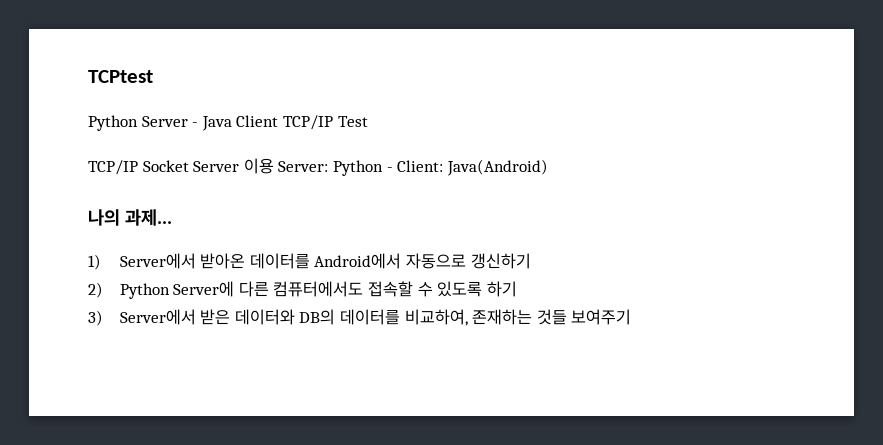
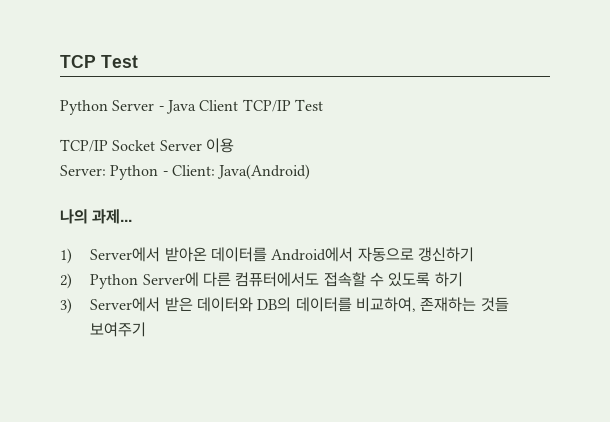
- TCPtest
+ TCP Test
- TCP/IP Socket Server 이용 Server: Python - Client: Java(Android)
+ TCP/IP Socket Server 이용
+ Server: Python - Client: Java(Android)

